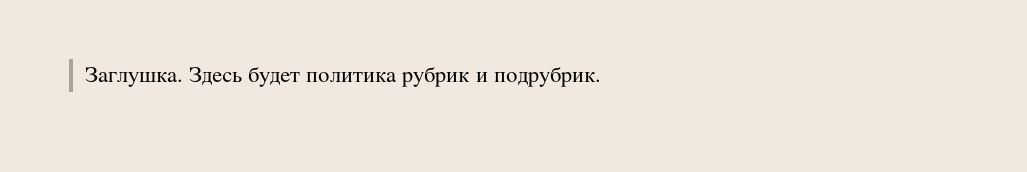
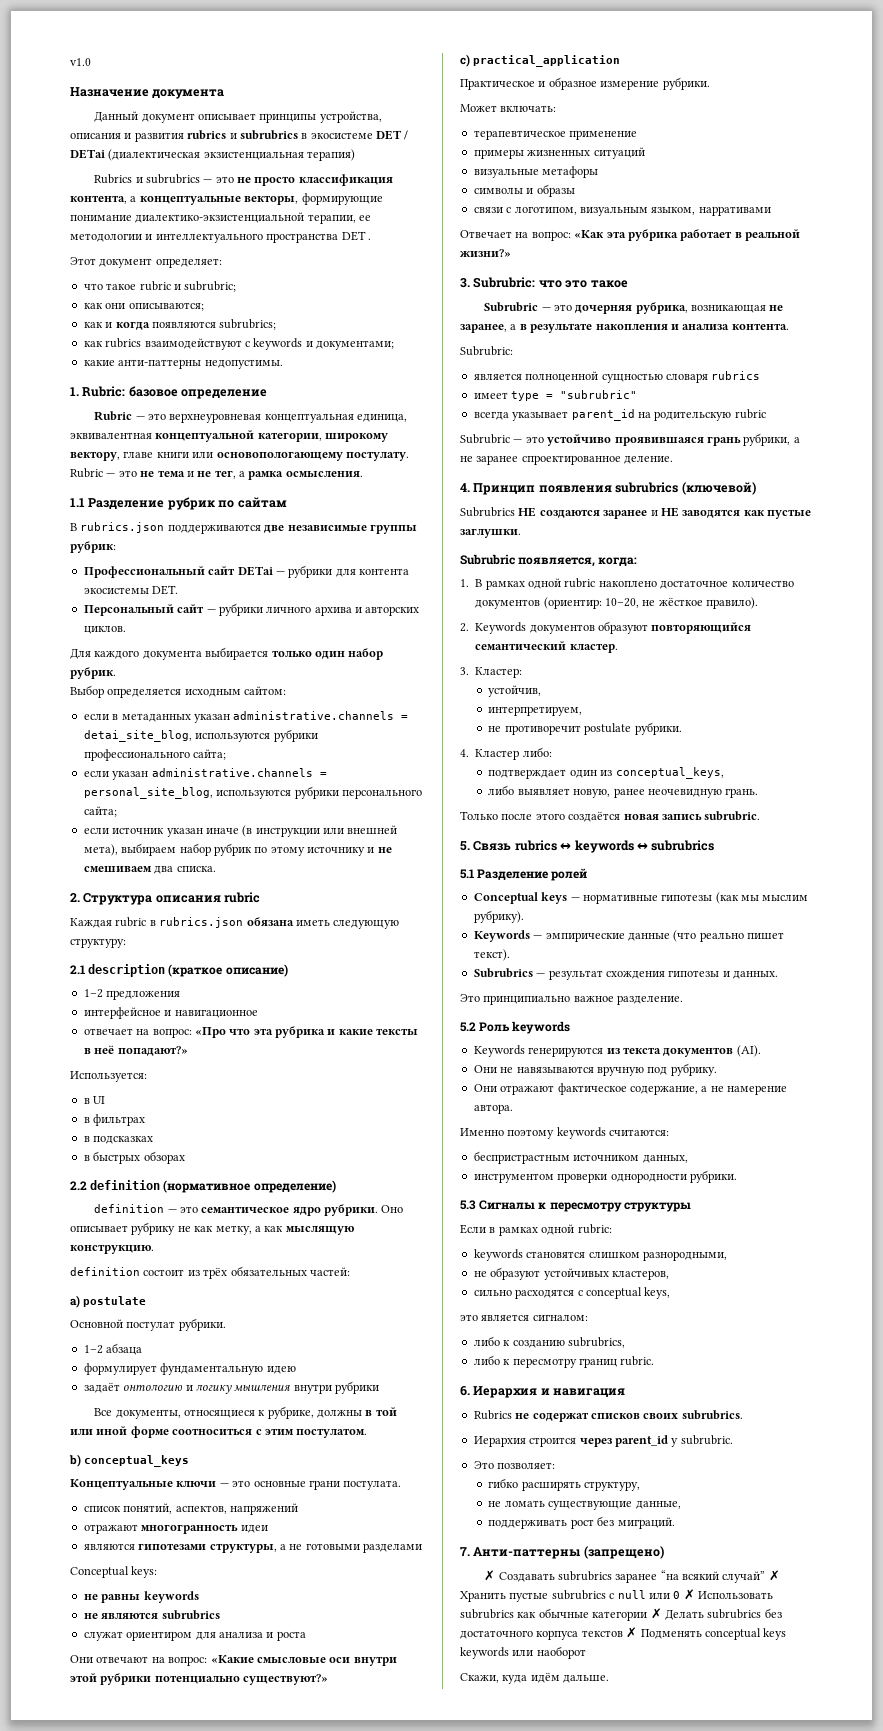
- Заглушка. Здесь будет политика рубрик и подрубрик.
+ v1.0
+ Назначение документа
+ Данный документ описывает принципы устройства, описания и развития rubrics и subrubrics в экосистеме DET / DETai (диалектическая экзистенциальная терапия)
+ Rubrics и subrubrics — это не просто классификация контента, а концептуальные векторы, формирующие понимание диалектико-экзистенциальной терапии, ее методологии и интеллектуального пространства DET .
+ Этот документ определяет:
+ что такое rubric и subrubric;
+ как они описываются;
+ как и когда появляются subrubrics;
+ как rubrics взаимодействуют с keywords и документами;
+ какие анти-паттерны недопустимы.
+ 1. Rubric: базовое определение
+ Rubric — это верхнеуровневая концептуальная единица, эквивалентная концептуальной категории, широкому вектору, главе книги или основопологающему постулату. Rubric — это не тема и не тег, а рамка осмысления.
+ 1.1 Разделение рубрик по сайтам
+ В rubrics.json поддерживаются две независимые группы рубрик:
+ Профессиональный сайт DETai — рубрики для контента экосистемы DET.
+ Персональный сайт — рубрики личного архива и авторских циклов.
+ Для каждого документа выбирается только один набор рубрик.
+ Выбор определяется исходным сайтом:
+ если в метаданных указан administrative.channels = detai_site_blog, используются рубрики профессионального сайта;
+ если указан administrative.channels = personal_site_blog, используются рубрики персонального сайта;
+ если источник указан иначе (в инструкции или внешней мета), выбираем набор рубрик по этому источнику и не смешиваем два списка.
+ 2. Структура описания rubric
+ Каждая rubric в rubrics.json обязана иметь следующую структуру:
+ 2.1 description (краткое описание)
+ 1–2 предложения
+ интерфейсное и навигационное
+ отвечает на вопрос: «Про что эта рубрика и какие тексты в неё попадают?»
+ Используется:
+ в UI
+ в фильтрах
+ в подсказках
+ в быстрых обзорах
+ 2.2 definition (нормативное определение)
+ definition — это семантическое ядро рубрики. Оно описывает рубрику не как метку, а как мыслящую конструкцию.
+ definition состоит из трёх обязательных частей:
+ a) postulate
+ Основной постулат рубрики.
+ 1–2 абзаца
+ формулирует фундаментальную идею
+ задаёт онтологию и логику мышления внутри рубрики
+ Все документы, относящиеся к рубрике, должны в той или иной форме соотноситься с этим постулатом.
+ b) conceptual_keys
+ Концептуальные ключи — это основные грани постулата.
+ список понятий, аспектов, напряжений
+ отражают многогранность идеи
+ являются гипотезами структуры, а не готовыми разделами
+ Conceptual keys:
+ не равны keywords
+ не являются subrubrics
+ служат ориентиром для анализа и роста
+ Они отвечают на вопрос: «Какие смысловые оси внутри этой рубрики потенциально существуют?»
+ c) practical_application
+ Практическое и образное измерение рубрики.
+ Может включать:
+ терапевтическое применение
+ примеры жизненных ситуаций
+ визуальные метафоры
+ символы и образы
+ связи с логотипом, визуальным языком, нарративами
+ Отвечает на вопрос: «Как эта рубрика работает в реальной жизни?»
+ 3. Subrubric: что это такое
+ Subrubric — это дочерняя рубрика, возникающая не заранее, а в результате накопления и анализа контента.
+ Subrubric:
+ является полноценной сущностью словаря rubrics
+ имеет type = "subrubric"
+ всегда указывает parent_id на родительскую rubric
+ Subrubric — это устойчиво проявившаяся грань рубрики, а не заранее спроектированное деление.
+ 4. Принцип появления subrubrics (ключевой)
+ Subrubrics НЕ создаются заранее и НЕ заводятся как пустые заглушки.
+ Subrubric появляется, когда:
+ 1. В рамках одной rubric накоплено достаточное количество документов (ориентир: 10–20, не жёсткое правило).
+ 2. Keywords документов образуют повторяющийся семантический кластер.
+ 3. Кластер:
+ устойчив,
+ интерпретируем,
+ не противоречит postulate рубрики.
+ 4. Кластер либо:
+ подтверждает один из conceptual_keys,
+ либо выявляет новую, ранее неочевидную грань.
+ Только после этого создаётся новая запись subrubric.
+ 5. Связь rubrics ↔ keywords ↔ subrubrics
+ 5.1 Разделение ролей
+ Conceptual keys — нормативные гипотезы (как мы мыслим рубрику).
+ Keywords — эмпирические данные (что реально пишет текст).
+ Subrubrics — результат схождения гипотезы и данных.
+ Это принципиально важное разделение.
+ 5.2 Роль keywords
+ Keywords генерируются из текста документов (AI).
+ Они не навязываются вручную под рубрику.
+ Они отражают фактическое содержание, а не намерение автора.
+ Именно поэтому keywords считаются:
+ беспристрастным источником данных,
+ инструментом проверки однородности рубрики.
+ 5.3 Сигналы к пересмотру структуры
+ Если в рамках одной rubric:
+ keywords становятся слишком разнородными,
+ не образуют устойчивых кластеров,
+ сильно расходятся с conceptual keys,
+ это является сигналом:
+ либо к созданию subrubrics,
+ либо к пересмотру границ rubric.
+ 6. Иерархия и навигация
+ Rubrics не содержат списков своих subrubrics.
+ Иерархия строится через parent_id у subrubric.
+ Это позволяет:
+ гибко расширять структуру,
+ не ломать существующие данные,
+ поддерживать рост без миграций.
+ 7. Анти-паттерны (запрещено)
+ ✗ Создавать subrubrics заранее “на всякий случай” ✗ Хранить пустые subrubrics с null или 0 ✗ Использовать subrubrics как обычные категории ✗ Делать subrubrics без достаточного корпуса текстов ✗ Подменять conceptual keys keywords или наоборот
+ Скажи, куда идём дальше.

